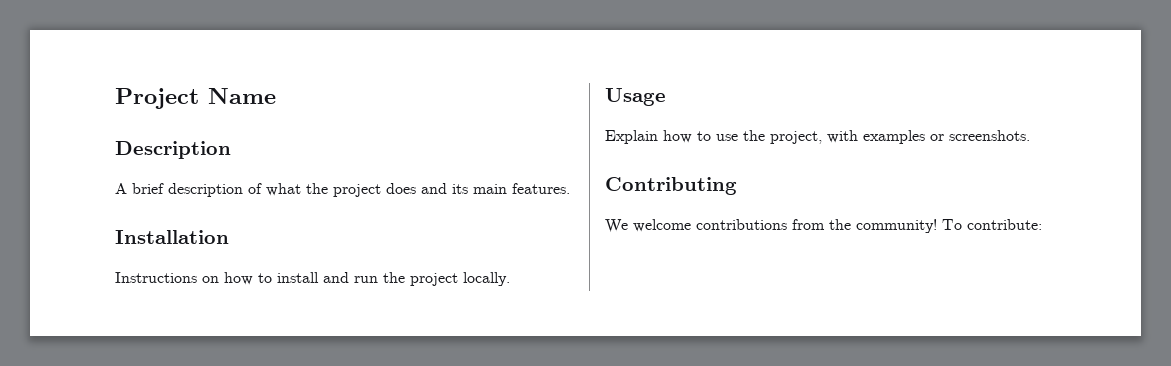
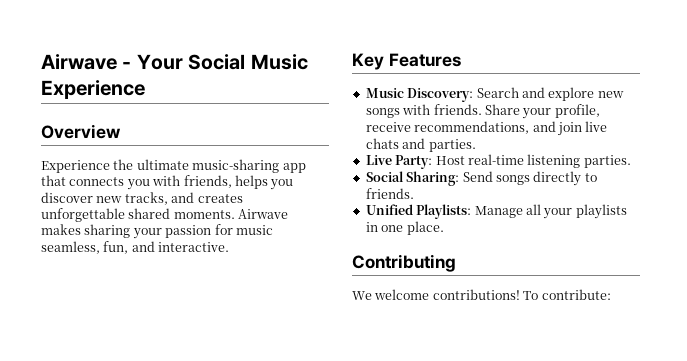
- Project Name
- Description
- A brief description of what the project does and its main features.
- Installation
- Instructions on how to install and run the project locally.
- Usage
- Explain how to use the project, with examples or screenshots.
+ Airwave - Your Social Music Experience
+ Overview
+ Experience the ultimate music-sharing app that connects you with friends, helps you discover new tracks, and creates unforgettable shared moments. Airwave makes sharing your passion for music seamless, fun, and interactive.
+ Key Features
+ Music Discovery: Search and explore new songs with friends. Share your profile, receive recommendations, and join live chats and parties.
+ Live Party: Host real-time listening parties.
+ Social Sharing: Send songs directly to friends.
+ Unified Playlists: Manage all your playlists in one place.
- We welcome contributions from the community!
+ We welcome contributions!

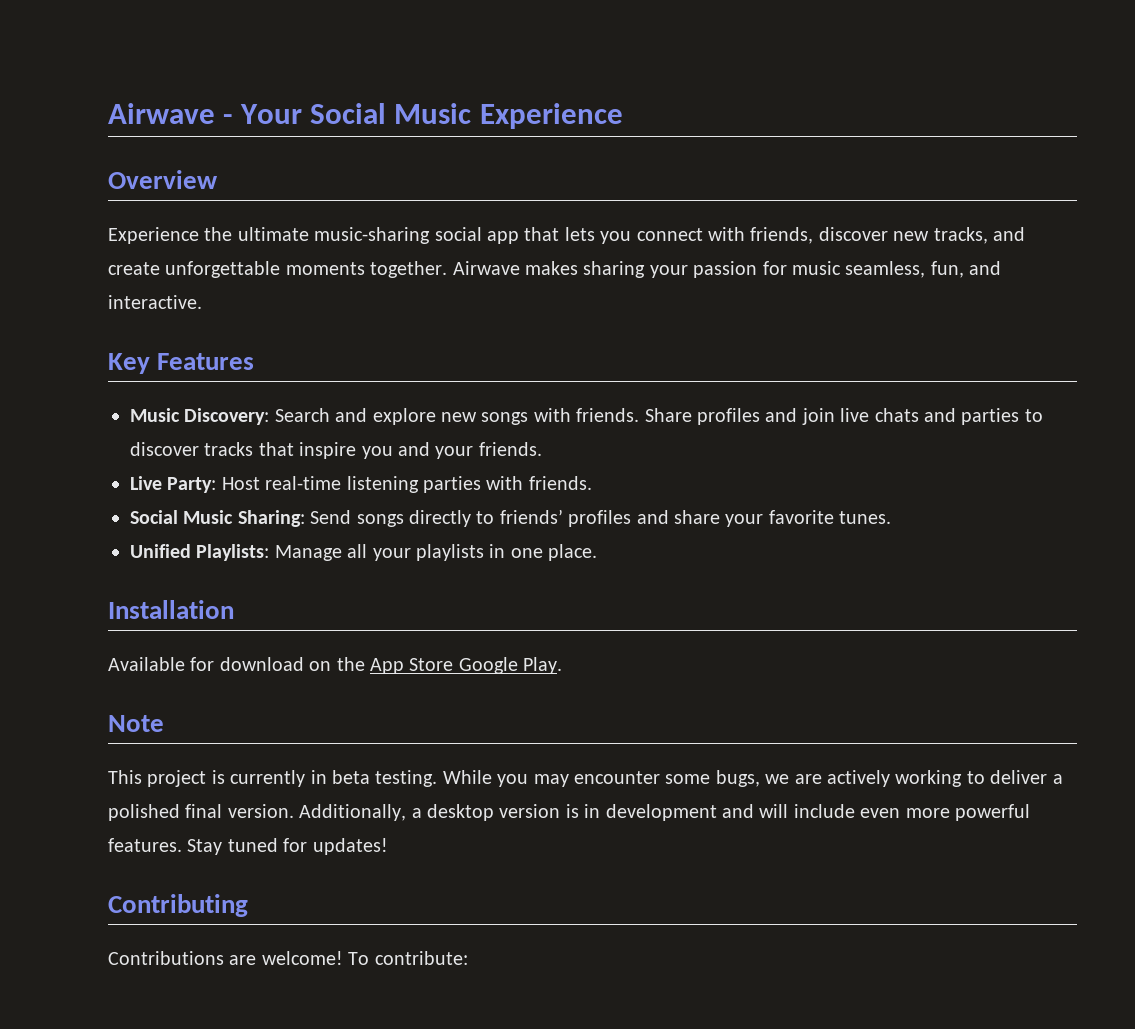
- Experience the ultimate music-sharing app that connects you with friends, helps you discover new tracks, and creates unforgettable shared moments.
+ Experience the ultimate music-sharing social app that lets you connect with friends, discover new tracks, and create unforgettable moments together.
- Share your profile, receive recommendations, and join live chats and parties.
+ Share profiles and join live chats and parties to discover tracks that inspire you and your friends.
- Live Party: Host real-time listening parties.
- Social Sharing: Send songs directly to friends.
+ Live Party: Host real-time listening parties with friends.
+ Social Music Sharing: Send songs directly to friends’ profiles and share your favorite tunes.
+ Installation
+ Available for download on the App Store Google Play.
+ Note
+ This project is currently in beta testing. While you may encounter some bugs, we are actively working to deliver a polished final version. Additionally, a desktop version is in development and will include even more powerful features. Stay tuned for updates!
  Contributing
- We welcome contributions!
+ Contributions are welcome!

